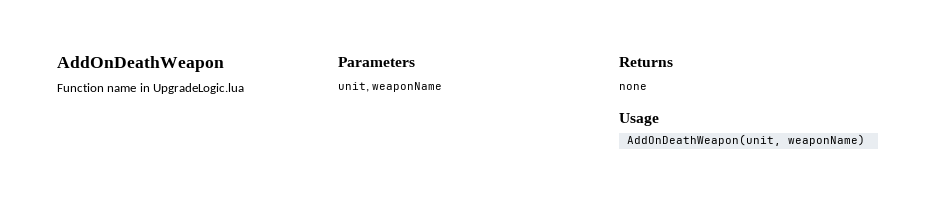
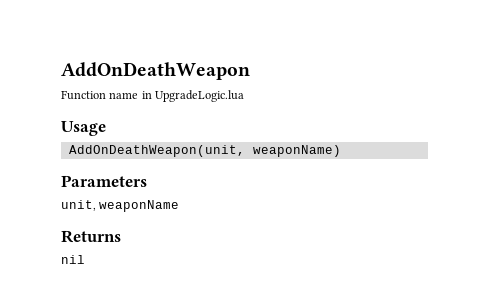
+ Usage
+ AddOnDeathWeapon(unit, weaponName)
- none
- Usage
- AddOnDeathWeapon(unit, weaponName)
+ nil

